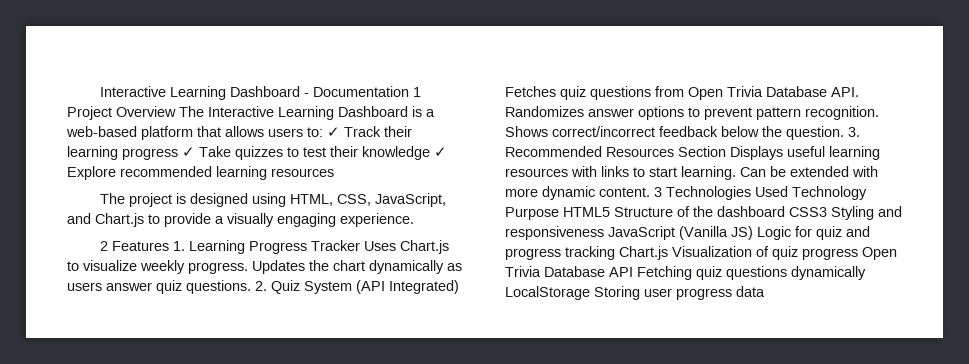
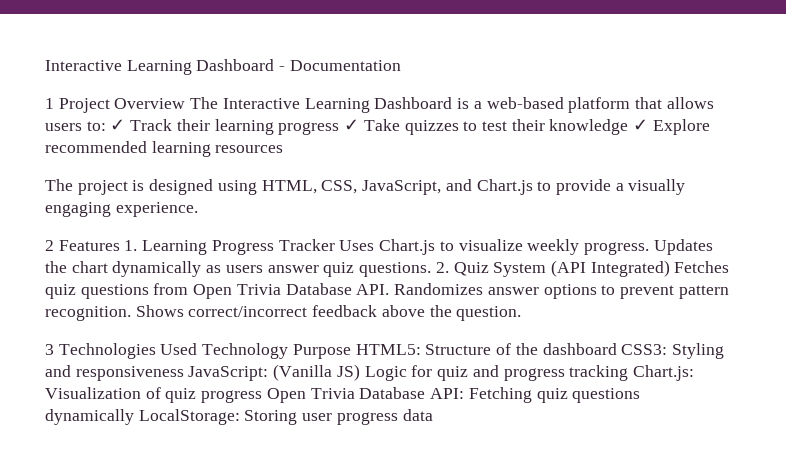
- Interactive Learning Dashboard - Documentation 1 Project Overview The Interactive Learning Dashboard is a web-based platform that allows users to: ✓ Track their learning progress ✓ Take quizzes to test their knowledge ✓ Explore recommended learning resources
+ Interactive Learning Dashboard - Documentation
+ 1 Project Overview The Interactive Learning Dashboard is a web-based platform that allows users to: ✓ Track their learning progress ✓ Take quizzes to test their knowledge ✓ Explore recommended learning resources
- Shows correct/incorrect feedback below the question. 3. Recommended Resources Section Displays useful learning resources with links to start learning. Can be extended with more dynamic content. 3 Technologies Used Technology Purpose HTML5 Structure of the dashboard CSS3 Styling and responsiveness JavaScript (Vanilla JS) Logic for quiz and progress tracking Chart.js Visualization of quiz progress Open Trivia Database API Fetching quiz questions dynamically LocalStorage Storing user progress data
+ Shows correct/incorrect feedback above the question.
+ 3 Technologies Used Technology Purpose HTML5: Structure of the dashboard CSS3: Styling and responsiveness JavaScript: (Vanilla JS) Logic for quiz and progress tracking Chart.js: Visualization of quiz progress Open Trivia Database API: Fetching quiz questions dynamically LocalStorage: Storing user progress data

